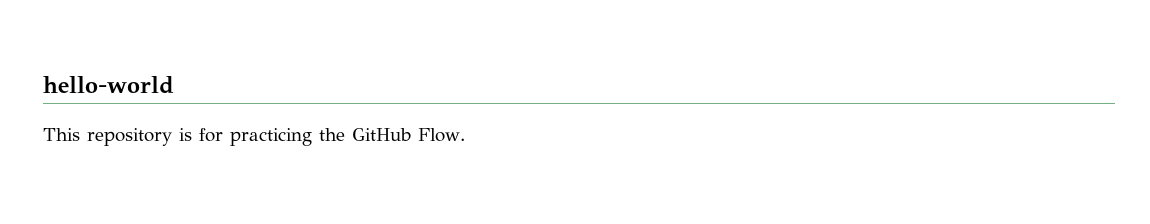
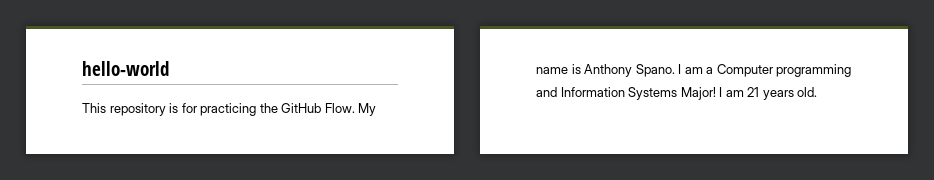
+ My name is Anthony Spano. I am a Computer programming and Information Systems Major! I am 21 years old.

